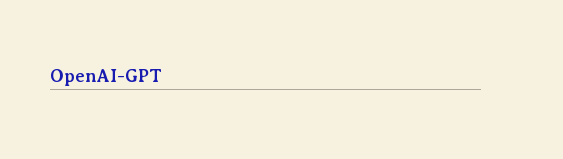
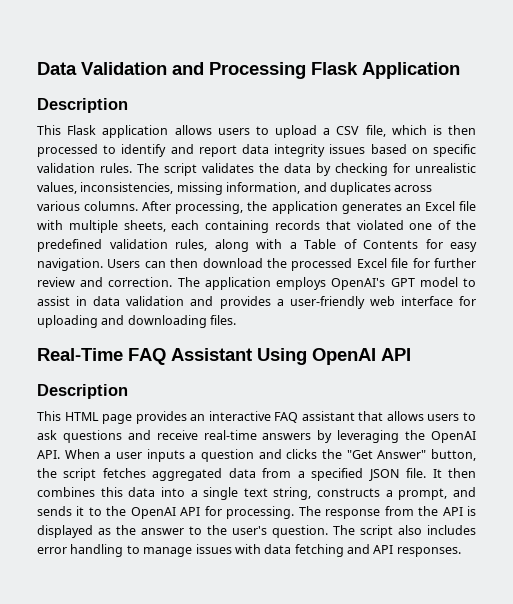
- OpenAI-GPT
+ Data Validation and Processing Flask Application
+ Description
+ This Flask application allows users to upload a CSV file, which is then processed to identify and report data integrity issues based on specific validation rules. The script validates the data by checking for unrealistic values, inconsistencies, missing information, and duplicates across various columns. After processing, the application generates an Excel file with multiple sheets, each containing records that violated one of the predefined validation rules, along with a Table of Contents for easy navigation. Users can then download the processed Excel file for further review and correction. The application employs OpenAI's GPT model to assist in data validation and provides a user-friendly web interface for uploading and downloading files.
+ Real-Time FAQ Assistant Using OpenAI API
+ Description
+ This HTML page provides an interactive FAQ assistant that allows users to ask questions and receive real-time answers by leveraging the OpenAI API. When a user inputs a question and clicks the "Get Answer" button, the script fetches aggregated data from a specified JSON file. It then combines this data into a single text string, constructs a prompt, and sends it to the OpenAI API for processing. The response from the API is displayed as the answer to the user's question. The script also includes error handling to manage issues with data fetching and API responses.

